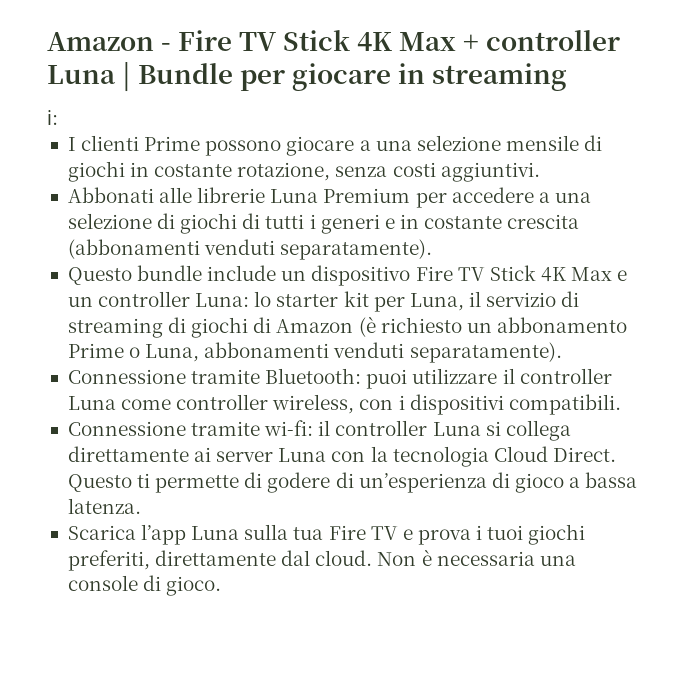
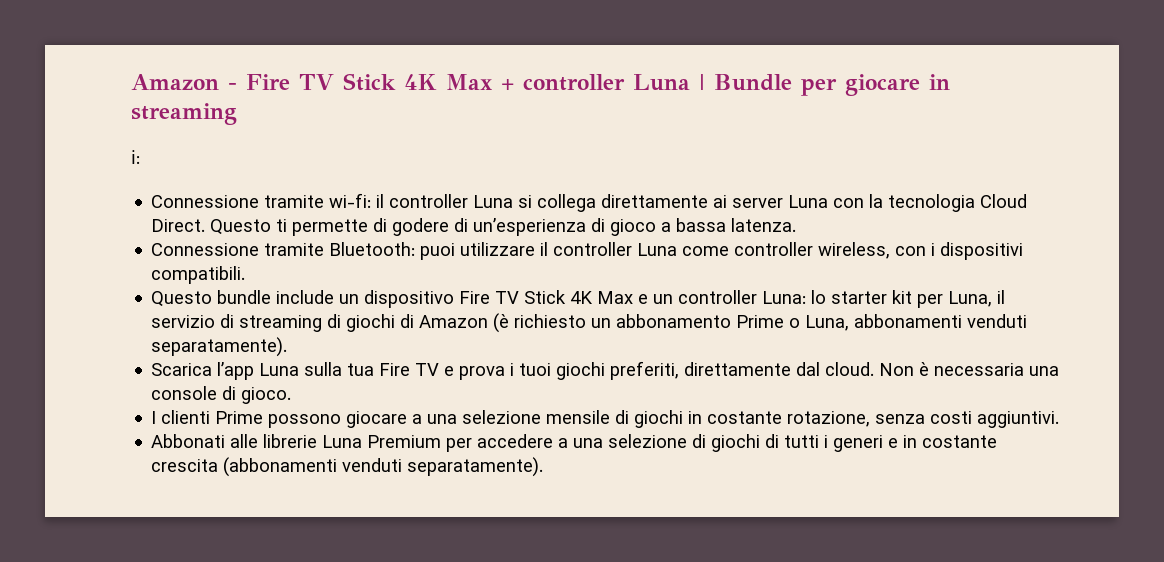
+ Connessione tramite wi-fi: il controller Luna si collega direttamente ai server Luna con la tecnologia Cloud Direct. Questo ti permette di godere di un’esperienza di gioco a bassa latenza.
+ Connessione tramite Bluetooth: puoi utilizzare il controller Luna come controller wireless, con i dispositivi compatibili.
+ Questo bundle include un dispositivo Fire TV Stick 4K Max e un controller Luna: lo starter kit per Luna, il servizio di streaming di giochi di Amazon (è richiesto un abbonamento Prime o Luna, abbonamenti venduti separatamente).
+ Scarica l’app Luna sulla tua Fire TV e prova i tuoi giochi preferiti, direttamente dal cloud. Non è necessaria una console di gioco.
- Questo bundle include un dispositivo Fire TV Stick 4K Max e un controller Luna: lo starter kit per Luna, il servizio di streaming di giochi di Amazon (è richiesto un abbonamento Prime o Luna, abbonamenti venduti separatamente).
- Connessione tramite Bluetooth: puoi utilizzare il controller Luna come controller wireless, con i dispositivi compatibili.
- Connessione tramite wi-fi: il controller Luna si collega direttamente ai server Luna con la tecnologia Cloud Direct. Questo ti permette di godere di un’esperienza di gioco a bassa latenza.
- Scarica l’app Luna sulla tua Fire TV e prova i tuoi giochi preferiti, direttamente dal cloud. Non è necessaria una console di gioco.

